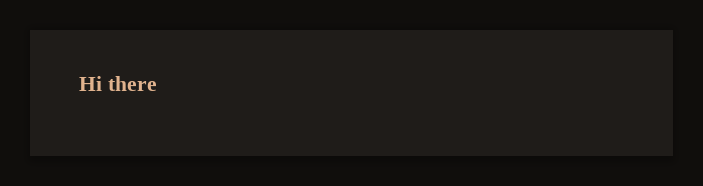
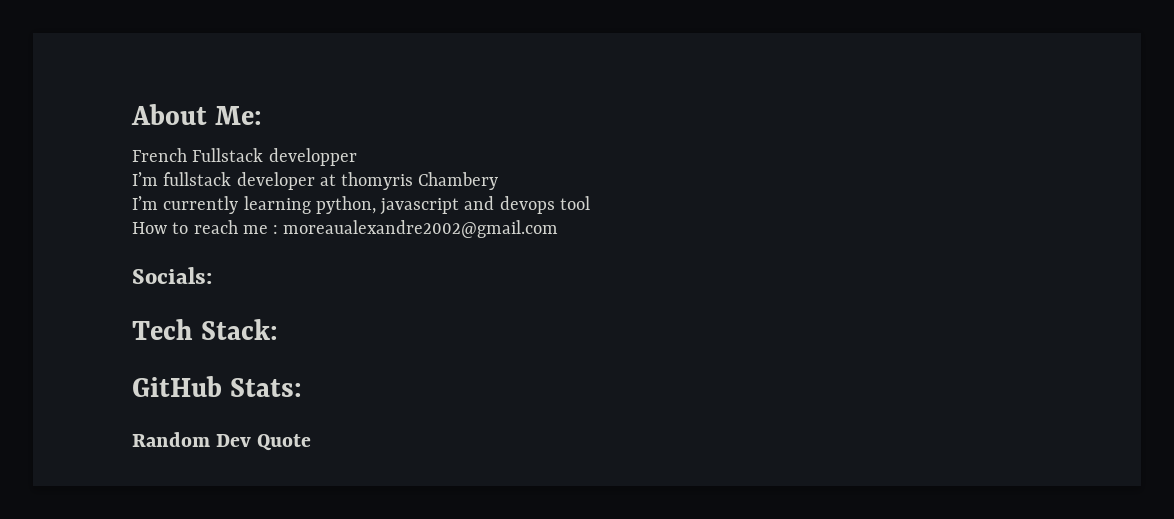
- Hi there
+ About Me:
+ French Fullstack developper
+ I’m fullstack developer at thomyris Chambery
+ I’m currently learning python, javascript and devops tool
+ How to reach me : moreaualexandre2002@gmail.com
+ Socials:
+ Tech Stack:
+ GitHub Stats:
+ Random Dev Quote

